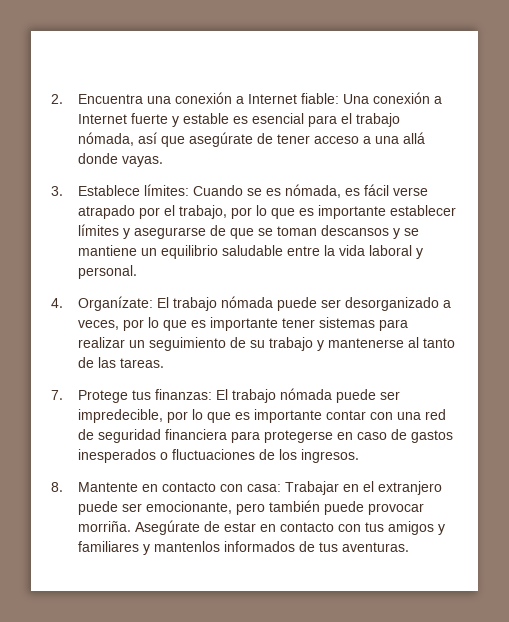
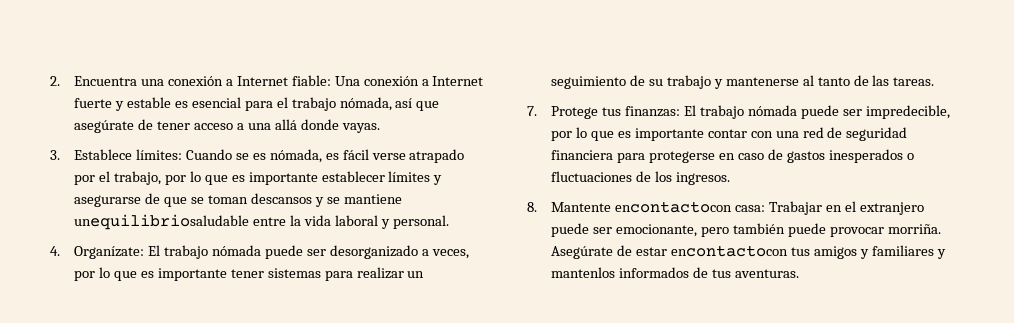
- 3. Establece límites: Cuando se es nómada, es fácil verse atrapado por el trabajo, por lo que es importante establecer límites y asegurarse de que se toman descansos y se mantiene un equilibrio saludable entre la vida laboral y personal.
+ 3. Establece límites: Cuando se es nómada, es fácil verse atrapado por el trabajo, por lo que es importante establecer límites y asegurarse de que se toman descansos y se mantiene unequilibriosaludable entre la vida laboral y personal.
- 8. Mantente en contacto con casa: Trabajar en el extranjero puede ser emocionante, pero también puede provocar morriña.
+ 8. Mantente encontactocon casa: Trabajar en el extranjero puede ser emocionante, pero también puede provocar morriña.
- Asegúrate de estar en contacto con tus amigos y familiares y mantenlos informados de tus aventuras.
+ Asegúrate de estar encontactocon tus amigos y familiares y mantenlos informados de tus aventuras.

